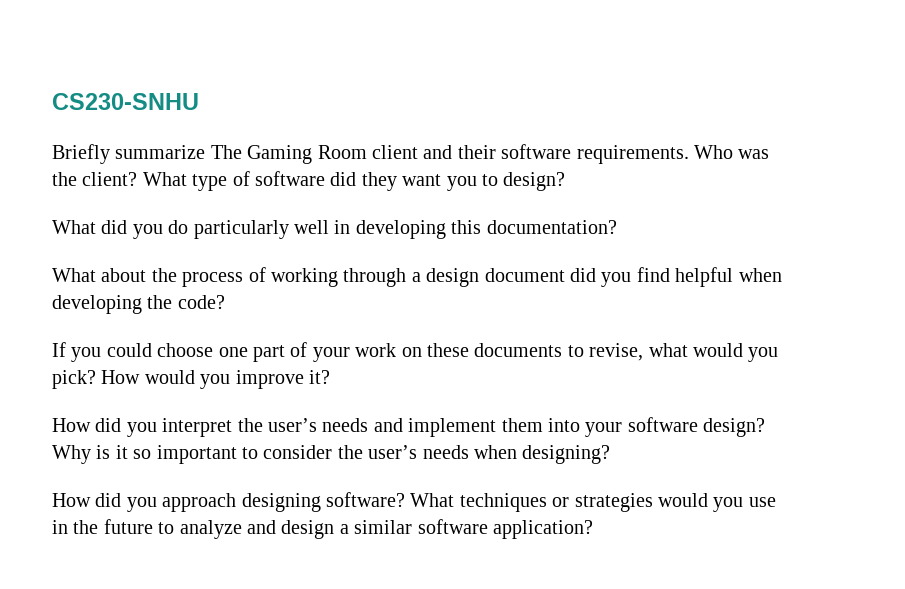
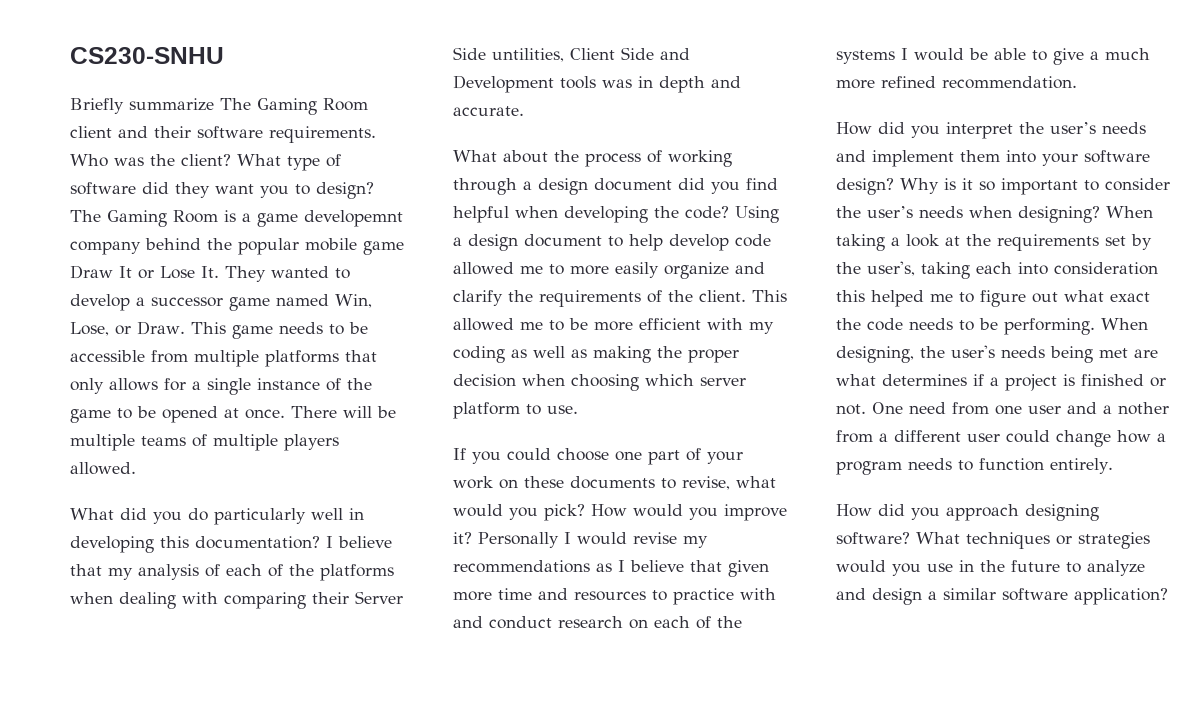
+ The Gaming Room is a game developemnt company behind the popular mobile game Draw It or Lose It. They wanted to develop a successor game named Win, Lose, or Draw. This game needs to be accessible from multiple platforms that only allows for a single instance of the game to be opened at once. There will be multiple teams of multiple players allowed.
+ I believe that my analysis of each of the platforms when dealing with comparing their Server Side untilities, Client Side and Development tools was in depth and accurate.
+ Using a design document to help develop code allowed me to more easily organize and clarify the requirements of the client. This allowed me to be more efficient with my coding as well as making the proper decision when choosing which server platform to use.
+ Personally I would revise my recommendations as I believe that given more time and resources to practice with and conduct research on each of the systems I would be able to give a much more refined recommendation.
+ When taking a look at the requirements set by the user's, taking each into consideration this helped me to figure out what exact the code needs to be performing. When designing, the user's needs being met are what determines if a project is finished or not. One need from one user and a nother from a different user could change how a program needs to function entirely.

